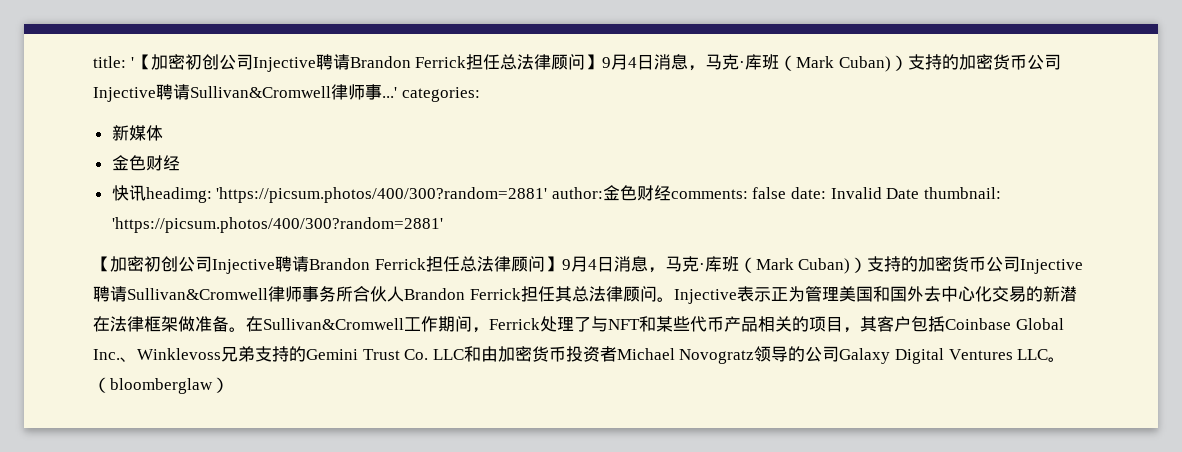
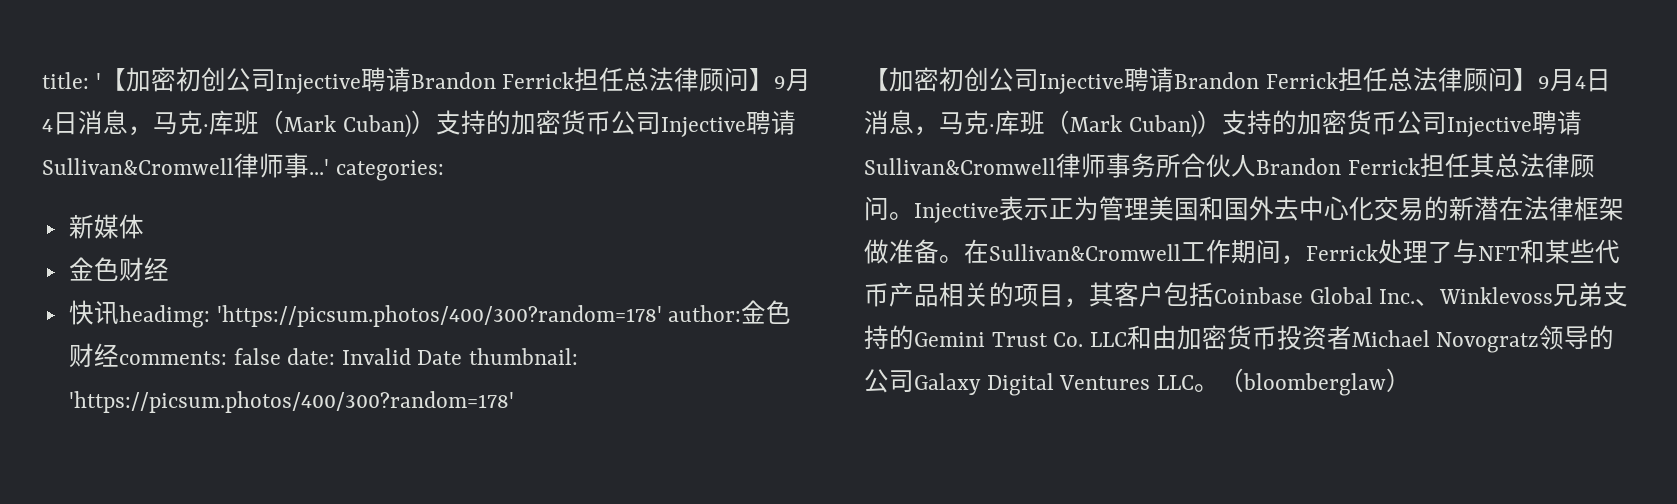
- 快讯headimg: 'https://picsum.photos/400/300?random=2881' author:金色财经comments: false date: Invalid Date thumbnail: 'https://picsum.photos/400/300?random=2881'
+ 快讯headimg: 'https://picsum.photos/400/300?random=178' author:金色财经comments: false date: Invalid Date thumbnail: 'https://picsum.photos/400/300?random=178'

